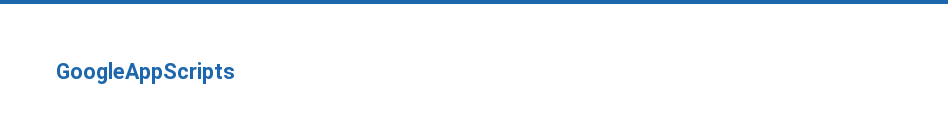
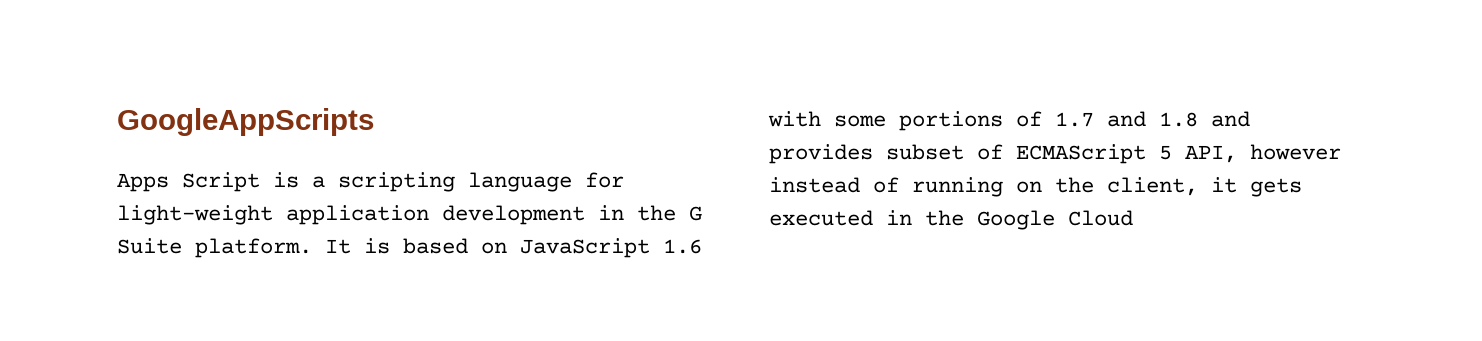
+ Apps Script is a scripting language for light-weight application development in the G Suite platform. It is based on JavaScript 1.6 with some portions of 1.7 and 1.8 and provides subset of ECMAScript 5 API, however instead of running on the client, it gets executed in the Google Cloud

